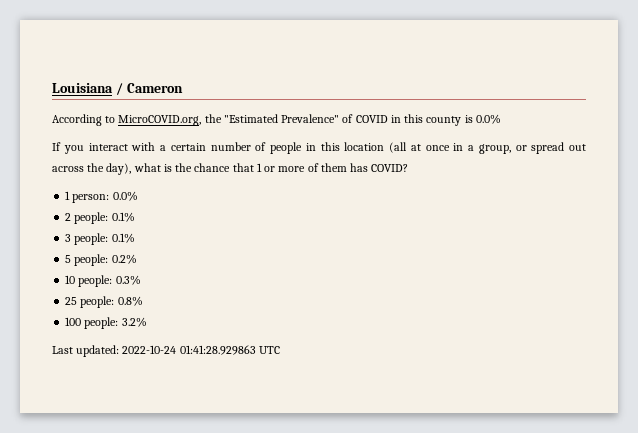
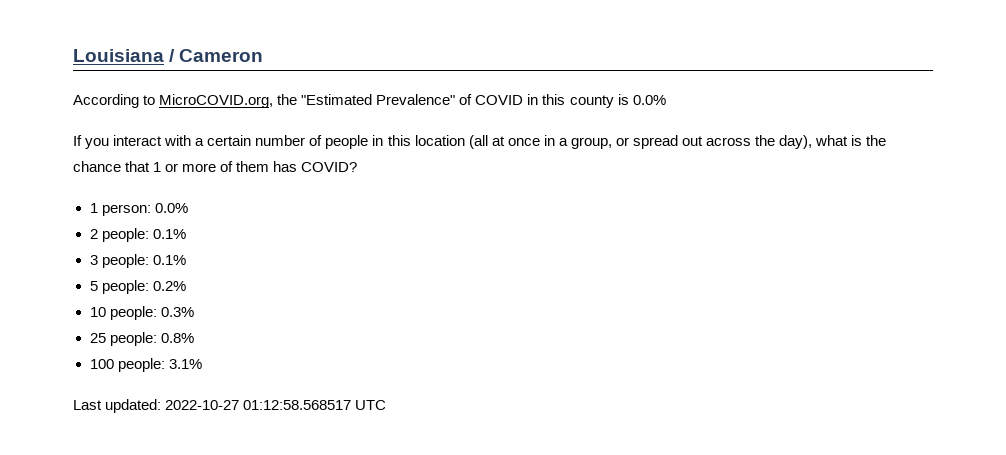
- 100 people: 3.2%
+ 100 people: 3.1%
- Last updated: 2022-10-24 01:41:28.929863 UTC
+ Last updated: 2022-10-27 01:12:58.568517 UTC

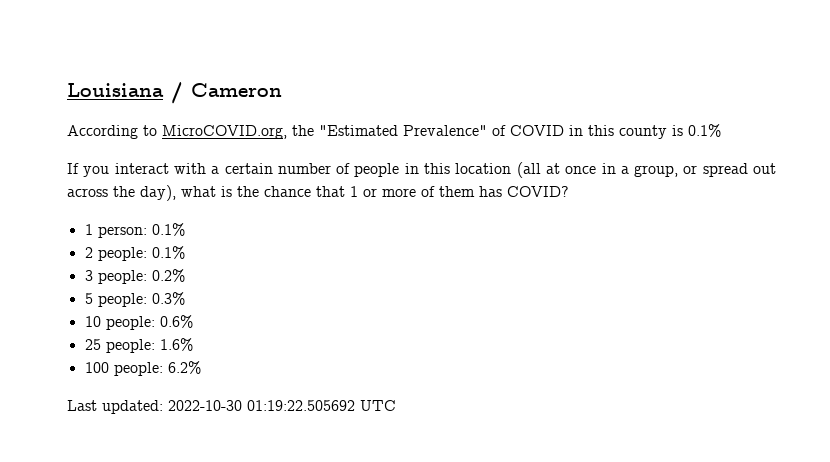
- According to MicroCOVID.org, the "Estimated Prevalence" of COVID in this county is 0.0%
+ According to MicroCOVID.org, the "Estimated Prevalence" of COVID in this county is 0.1%
- 1 person: 0.0%
+ 1 person: 0.1%
- 3 people: 0.1%
+ 3 people: 0.2%
- 5 people: 0.2%
+ 5 people: 0.3%
- 10 people: 0.3%
+ 10 people: 0.6%
- 25 people: 0.8%
+ 25 people: 1.6%
- 100 people: 3.1%
+ 100 people: 6.2%
- Last updated: 2022-10-27 01:12:58.568517 UTC
+ Last updated: 2022-10-30 01:19:22.505692 UTC

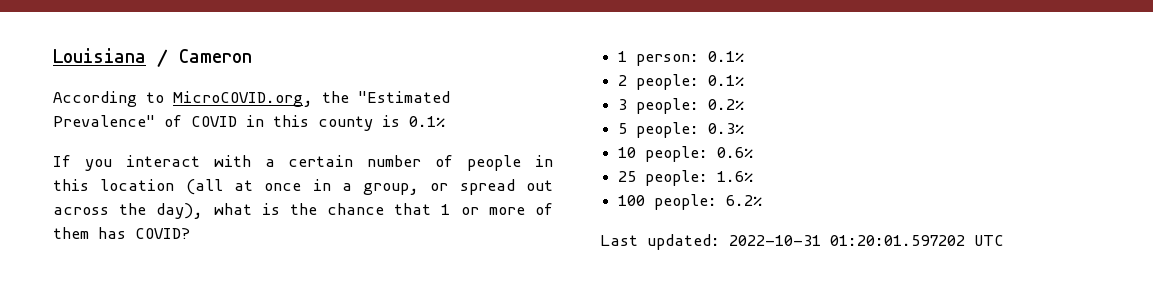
- Last updated: 2022-10-30 01:19:22.505692 UTC
+ Last updated: 2022-10-31 01:20:01.597202 UTC

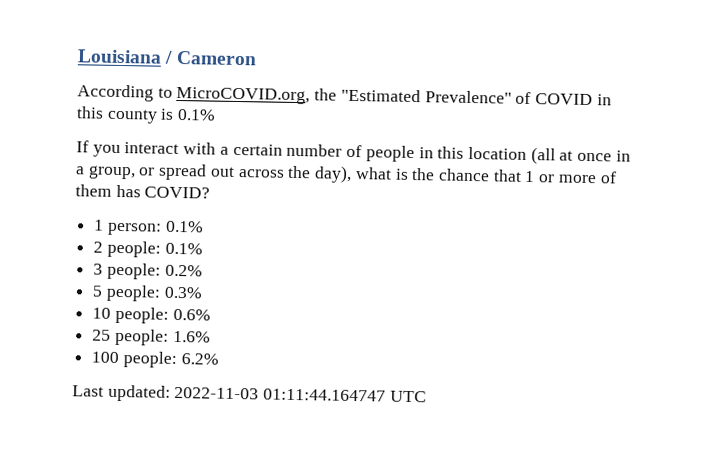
- Last updated: 2022-10-31 01:20:01.597202 UTC
+ Last updated: 2022-11-03 01:11:44.164747 UTC

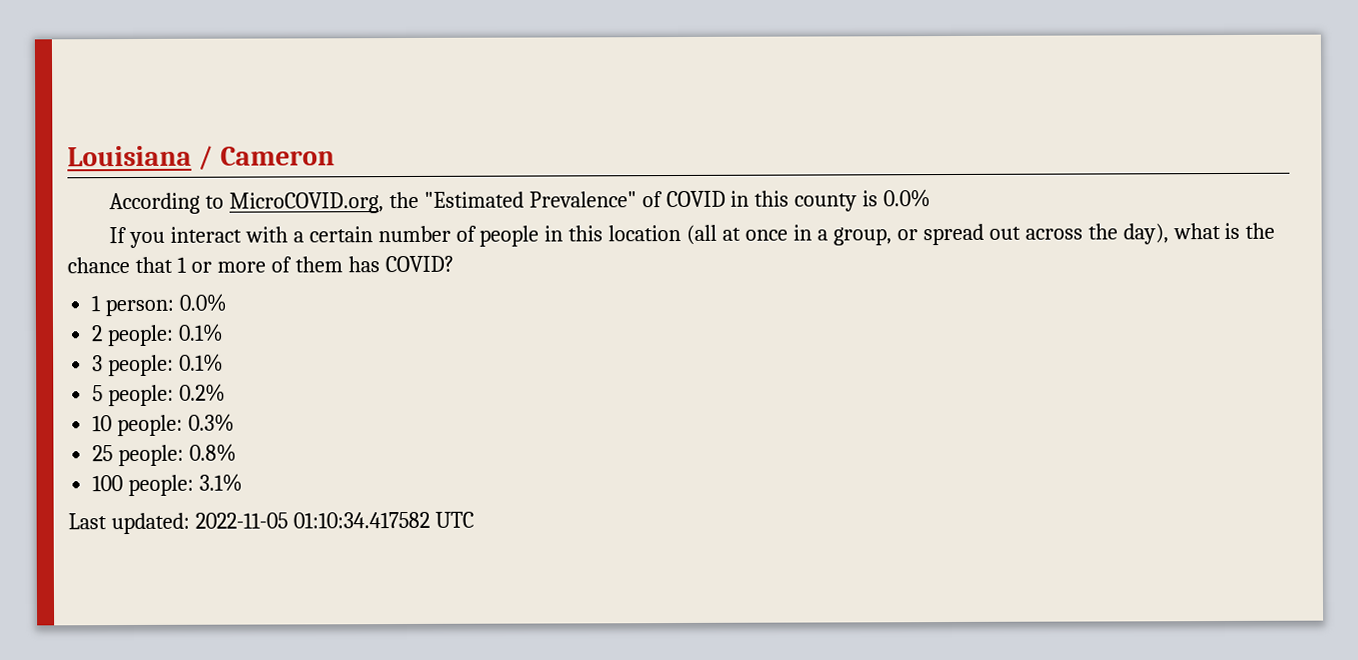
- According to MicroCOVID.org, the "Estimated Prevalence" of COVID in this county is 0.1%
+ According to MicroCOVID.org, the "Estimated Prevalence" of COVID in this county is 0.0%
- 1 person: 0.1%
+ 1 person: 0.0%
- 3 people: 0.2%
+ 3 people: 0.1%
- 5 people: 0.3%
+ 5 people: 0.2%
- 10 people: 0.6%
+ 10 people: 0.3%
- 25 people: 1.6%
+ 25 people: 0.8%
- 100 people: 6.2%
+ 100 people: 3.1%
- Last updated: 2022-11-03 01:11:44.164747 UTC
+ Last updated: 2022-11-05 01:10:34.417582 UTC

